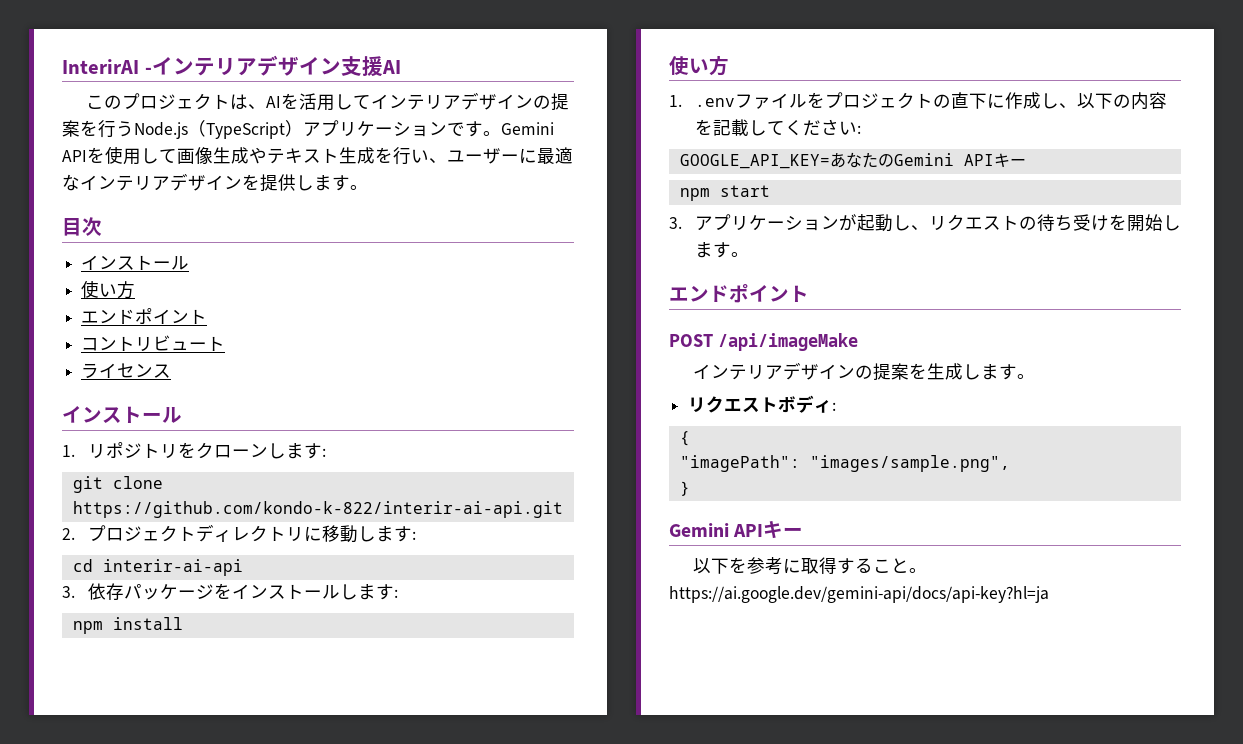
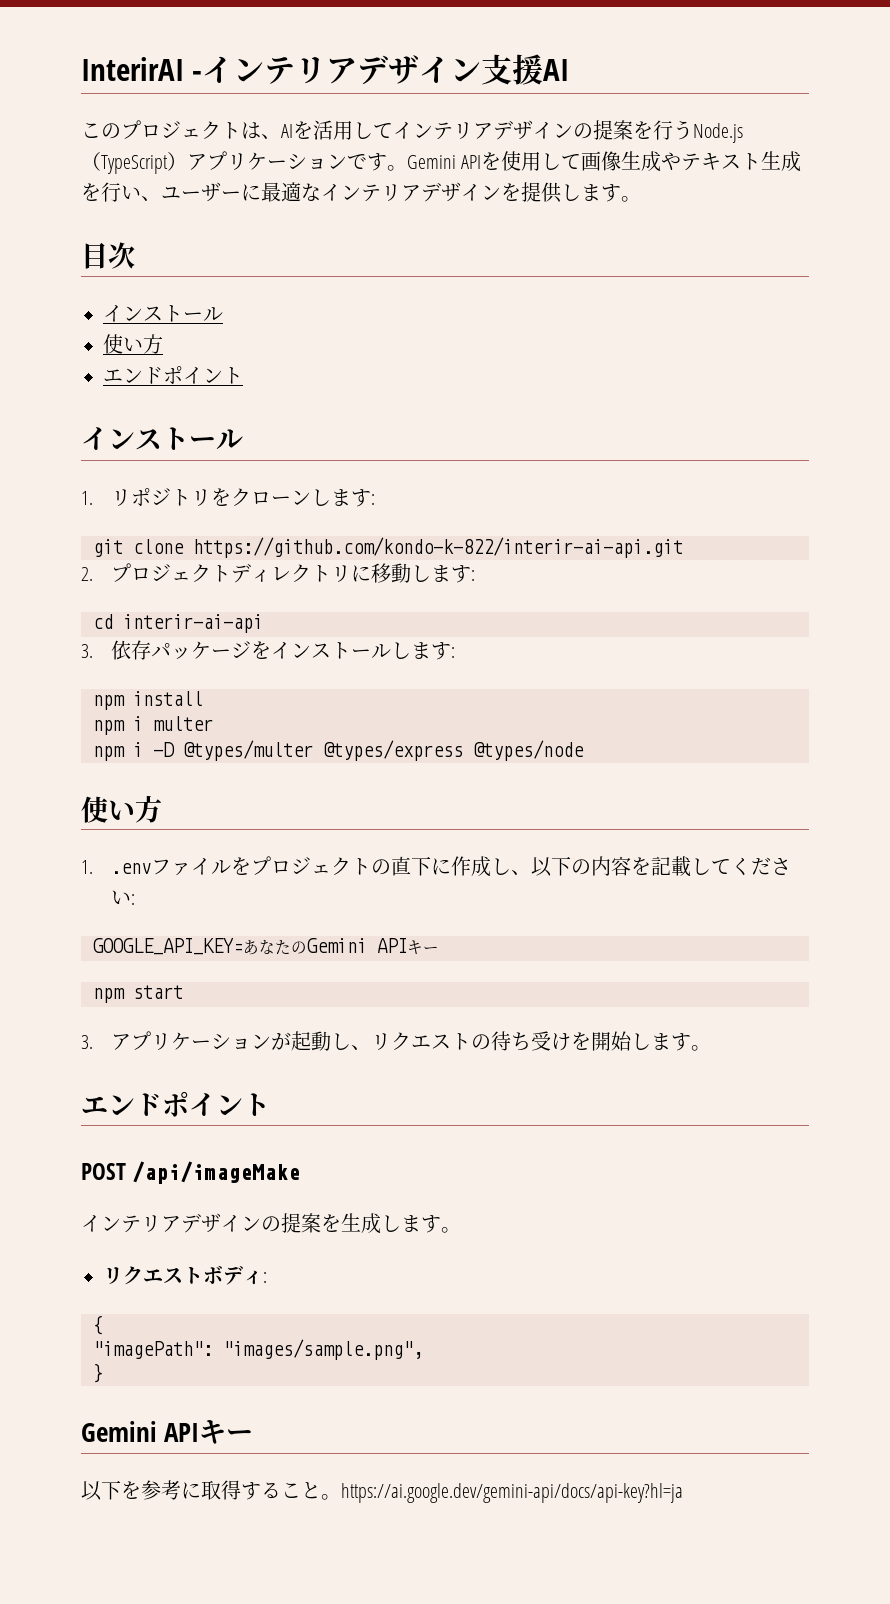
- コントリビュート
- ライセンス
+ npm i multer
+ npm i -D @types/multer @types/express @types/node

